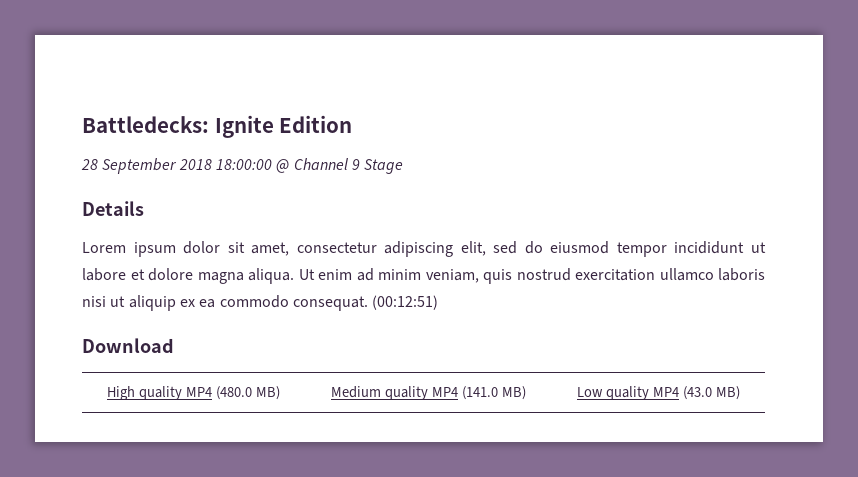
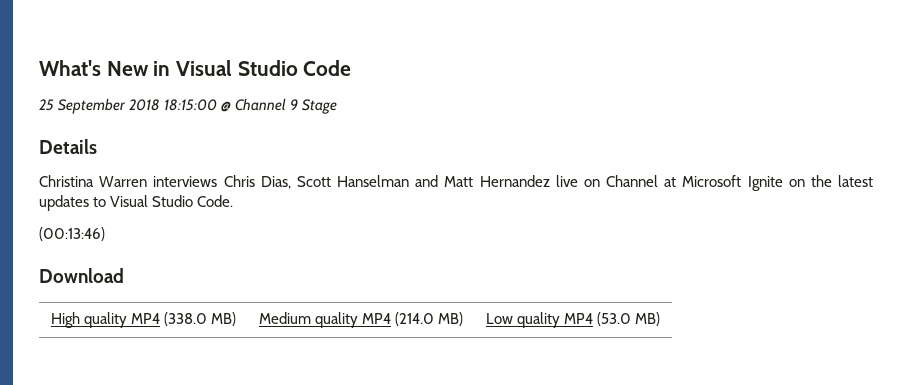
- Battledecks: Ignite Edition
- 28 September 2018 18:00:00 @ Channel 9 Stage
+ What's New in Visual Studio Code
+ 25 September 2018 18:15:00 @ Channel 9 Stage
- Lorem ipsum dolor sit amet, consectetur adipiscing elit, sed do eiusmod tempor incididunt ut labore et dolore magna aliqua. Ut enim ad minim veniam, quis nostrud exercitation ullamco laboris nisi ut aliquip ex ea commodo consequat. (00:12:51)
+ Christina Warren interviews Chris Dias, Scott Hanselman and Matt Hernandez live on Channel at Microsoft Ignite on the latest updates to Visual Studio Code.
+ (00:13:46)
- High quality MP4 (480.0 MB) | Medium quality MP4 (141.0 MB) | Low quality MP4 (43.0 MB)
+ High quality MP4 (338.0 MB) | Medium quality MP4 (214.0 MB) | Low quality MP4 (53.0 MB)

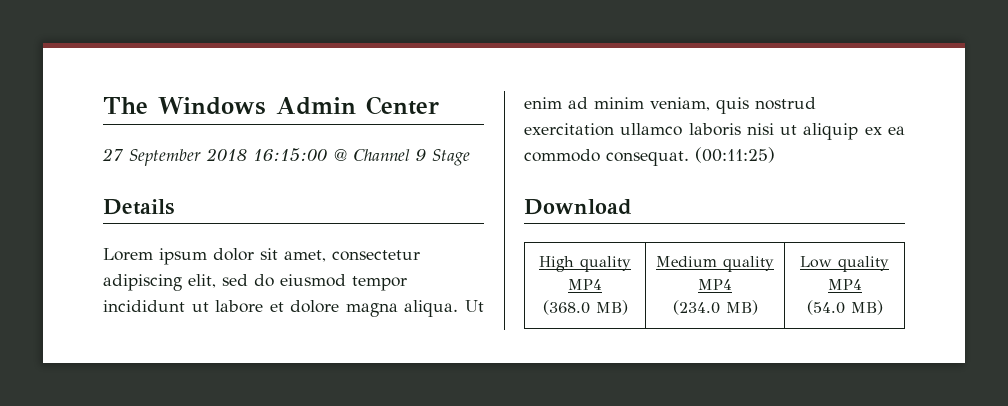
- What's New in Visual Studio Code
- 25 September 2018 18:15:00 @ Channel 9 Stage
+ The Windows Admin Center
+ 27 September 2018 16:15:00 @ Channel 9 Stage
- Christina Warren interviews Chris Dias, Scott Hanselman and Matt Hernandez live on Channel at Microsoft Ignite on the latest updates to Visual Studio Code.
- (00:13:46)
+ Lorem ipsum dolor sit amet, consectetur adipiscing elit, sed do eiusmod tempor incididunt ut labore et dolore magna aliqua. Ut enim ad minim veniam, quis nostrud exercitation ullamco laboris nisi ut aliquip ex ea commodo consequat. (00:11:25)
- High quality MP4 (338.0 MB) | Medium quality MP4 (214.0 MB) | Low quality MP4 (53.0 MB)
+ High quality MP4
+ (368.0 MB) | Medium quality MP4
+ (234.0 MB) | Low quality MP4
+ (54.0 MB)

